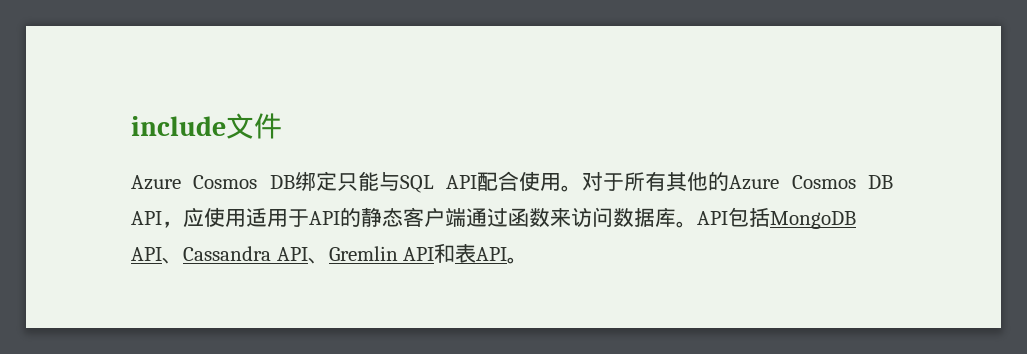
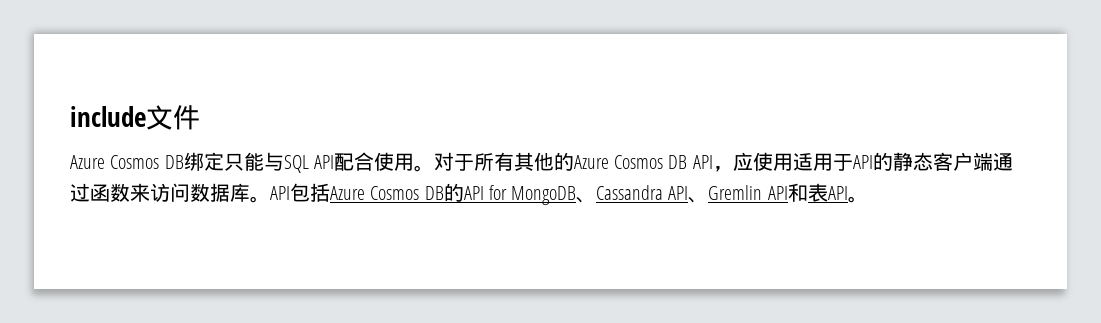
- API包括MongoDB API、Cassandra API、Gremlin API和表API。
+ API包括Azure Cosmos DB的API for MongoDB、Cassandra API、Gremlin API和表API。

